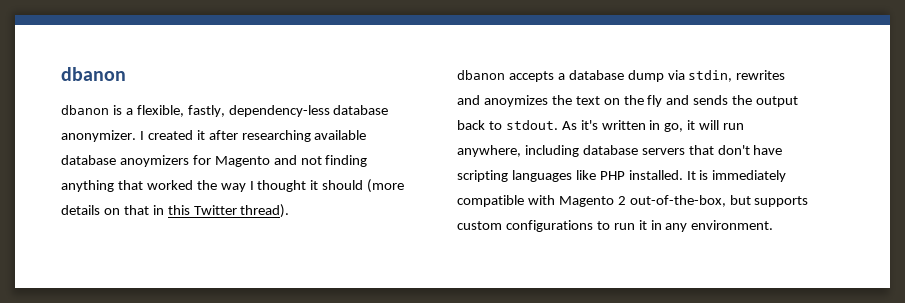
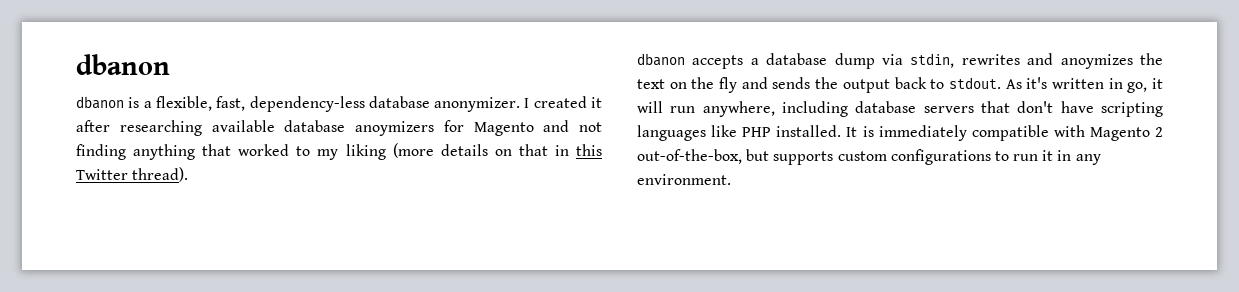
- dbanon is a flexible, fastly, dependency-less database anonymizer.
+ dbanon is a flexible, fast, dependency-less database anonymizer.
- I created it after researching available database anoymizers for Magento and not finding anything that worked the way I thought it should (more details on that in this Twitter thread).
+ I created it after researching available database anoymizers for Magento and not finding anything that worked to my liking (more details on that in this Twitter thread).

